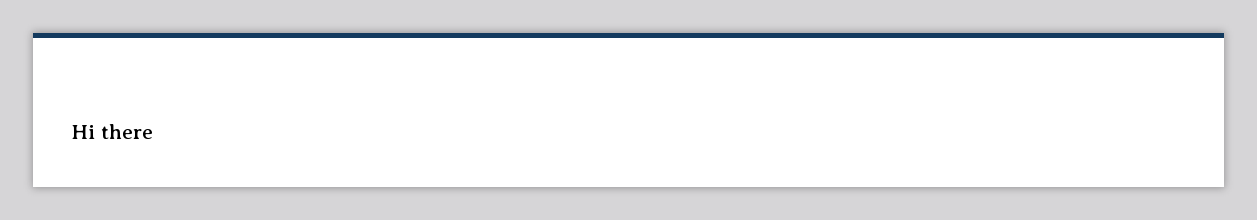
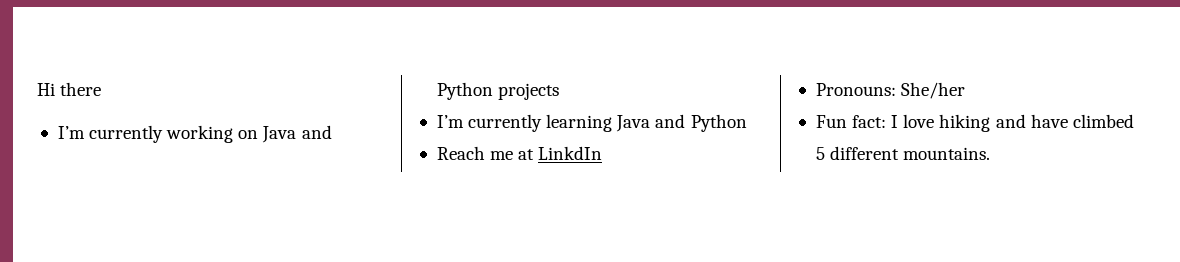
+ I’m currently working on Java and Python projects
+ I’m currently learning Java and Python
+ Reach me at LinkdIn
+ Pronouns: She/her
+ Fun fact: I love hiking and have climbed 5 different mountains.

